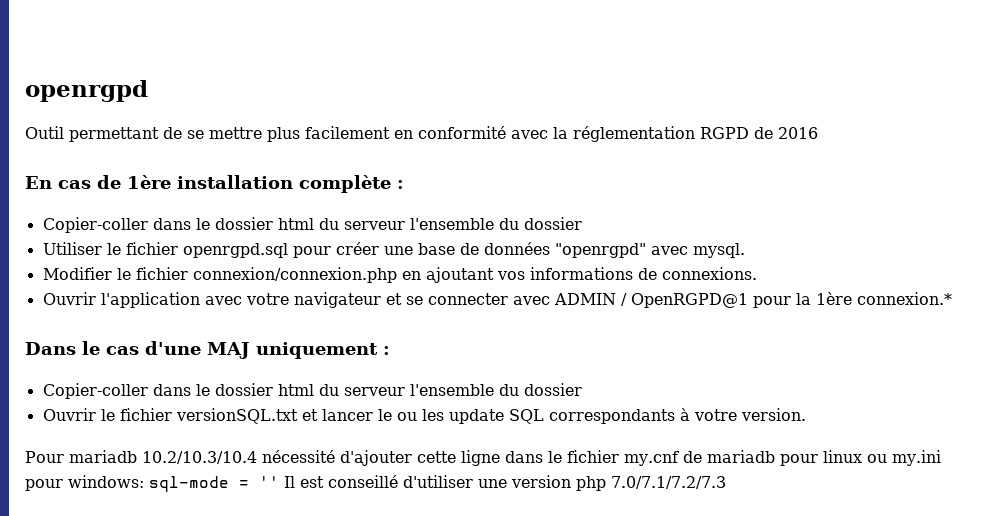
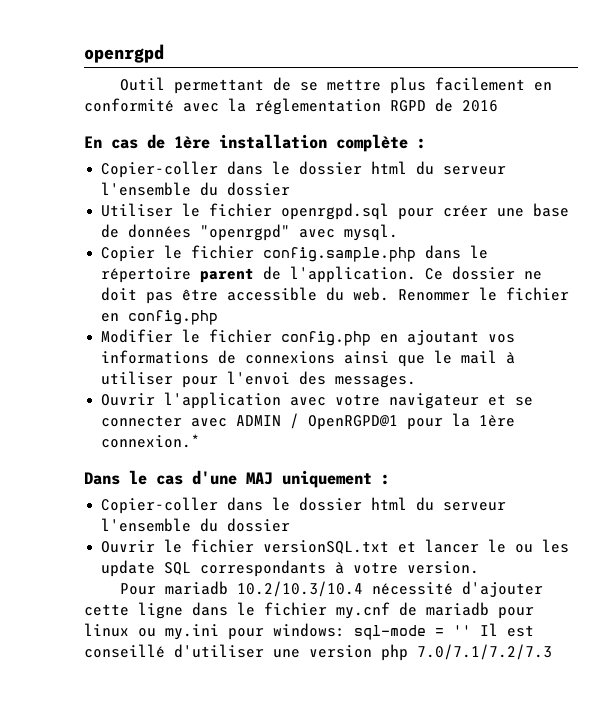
+ Copier le fichier config.sample.php dans le répertoire parent de l'application. Ce dossier ne doit pas être accessible du web. Renommer le fichier en config.php
- Modifier le fichier connexion/connexion.php en ajoutant vos informations de connexions.
+ Modifier le fichier config.php en ajoutant vos informations de connexions ainsi que le mail à utiliser pour l'envoi des messages.

